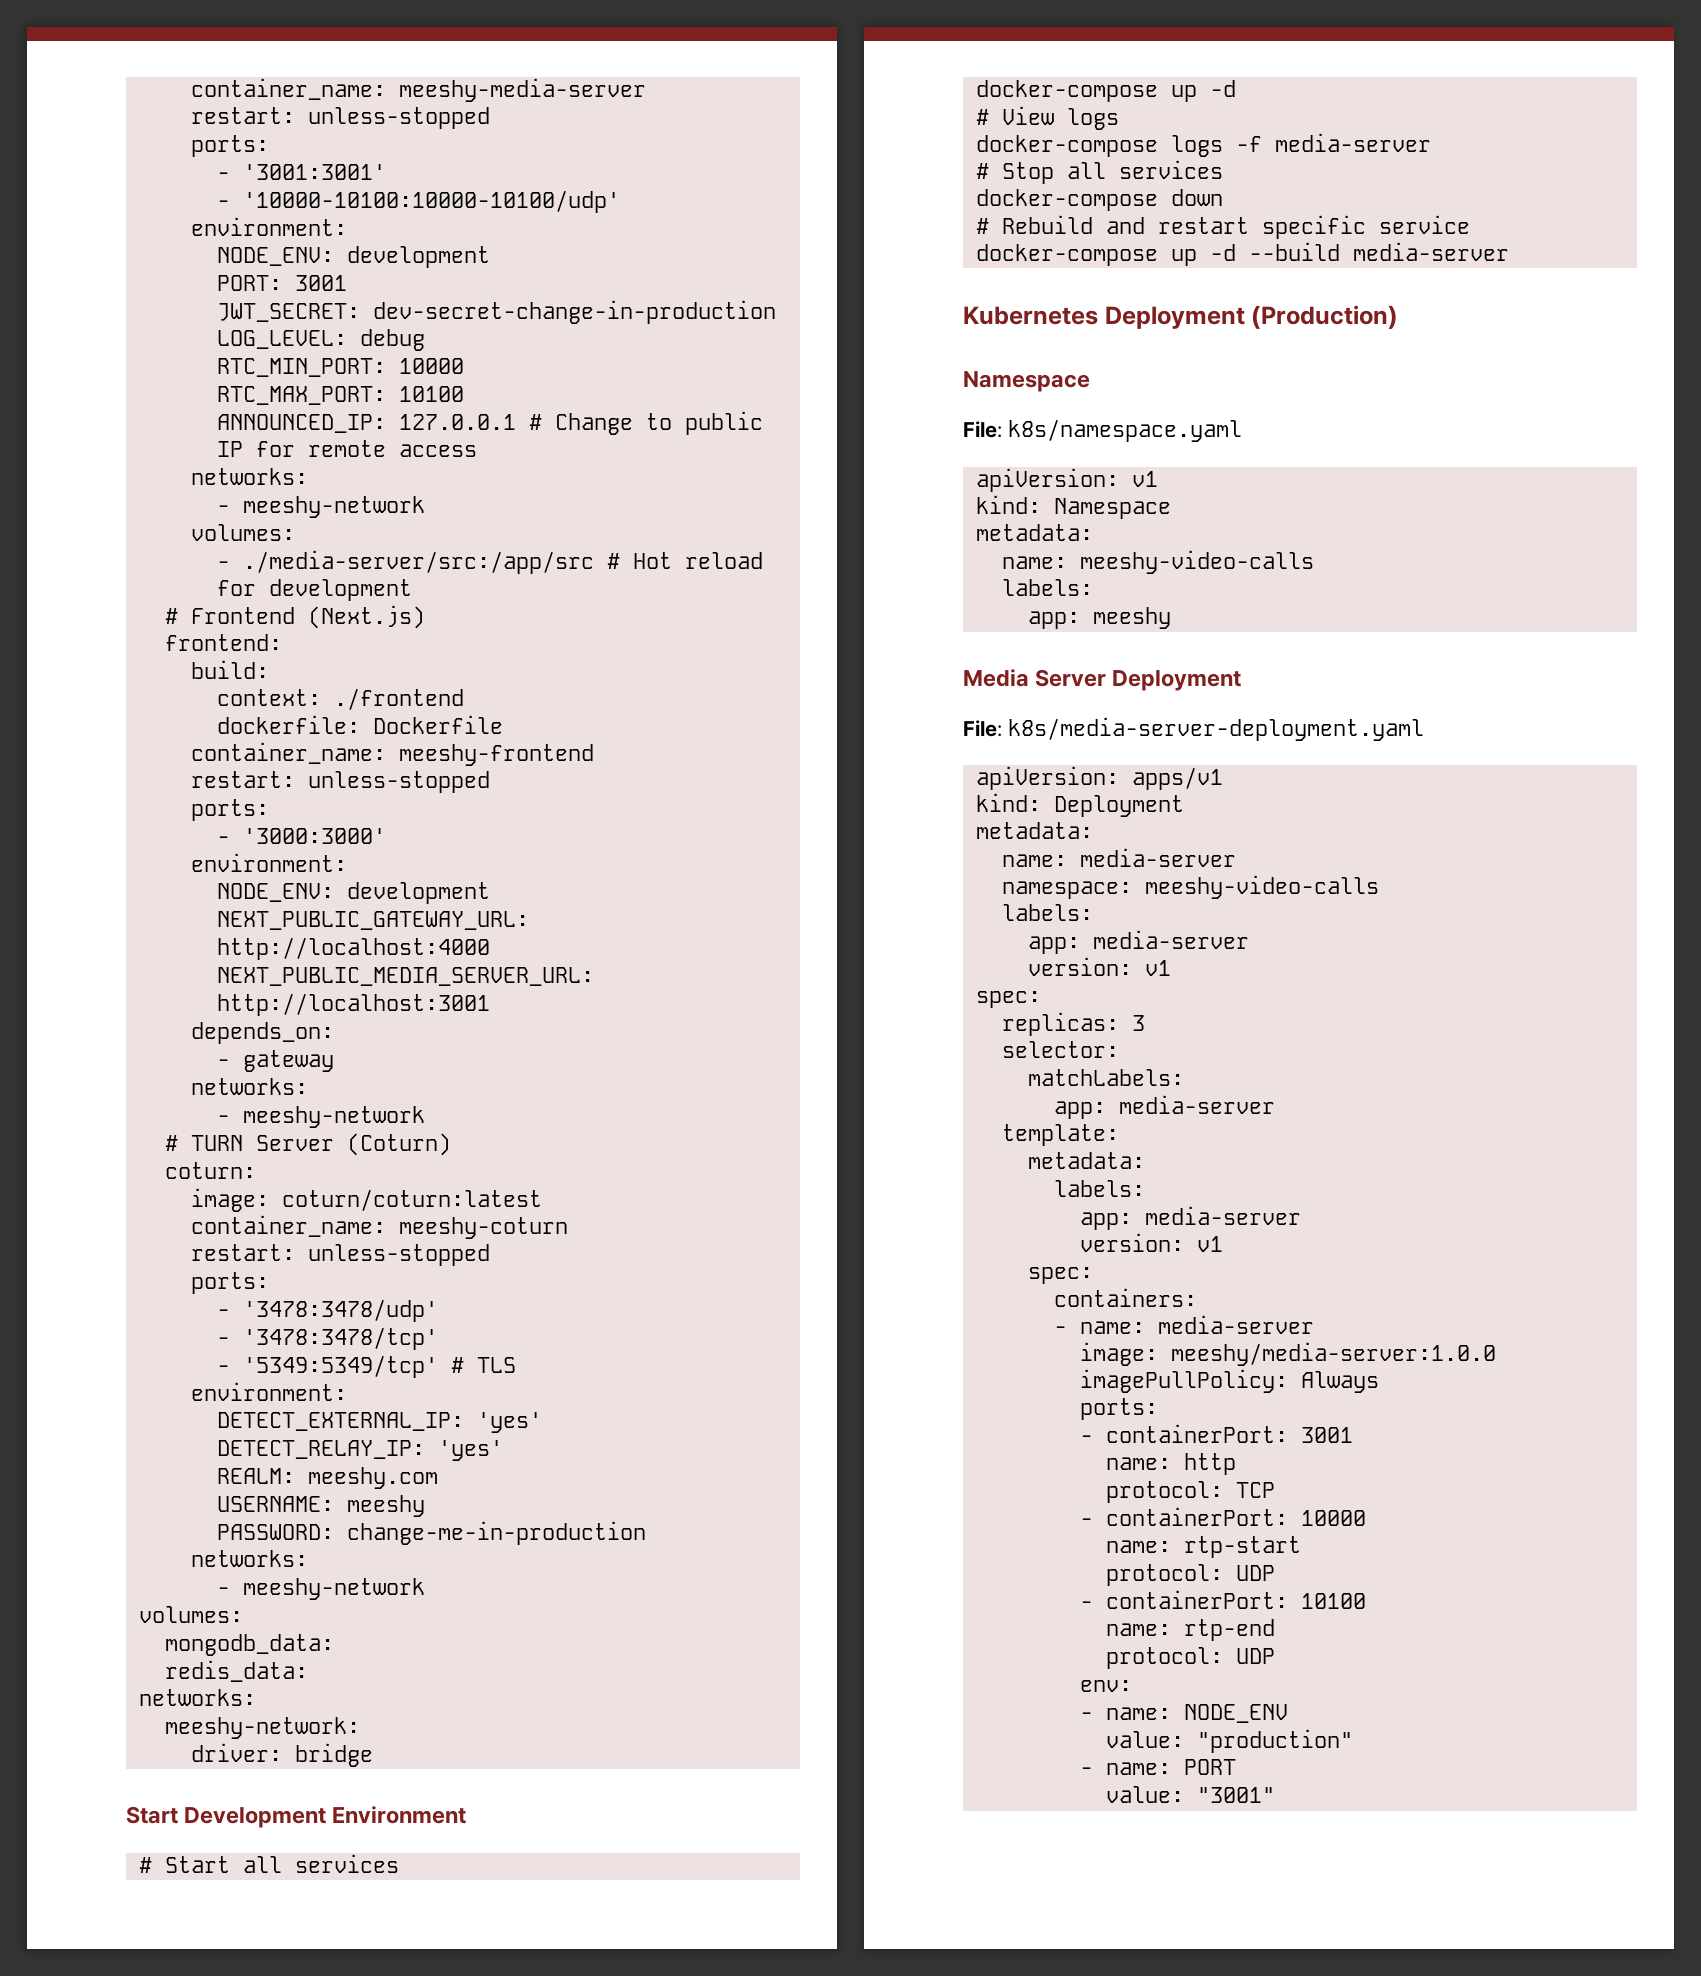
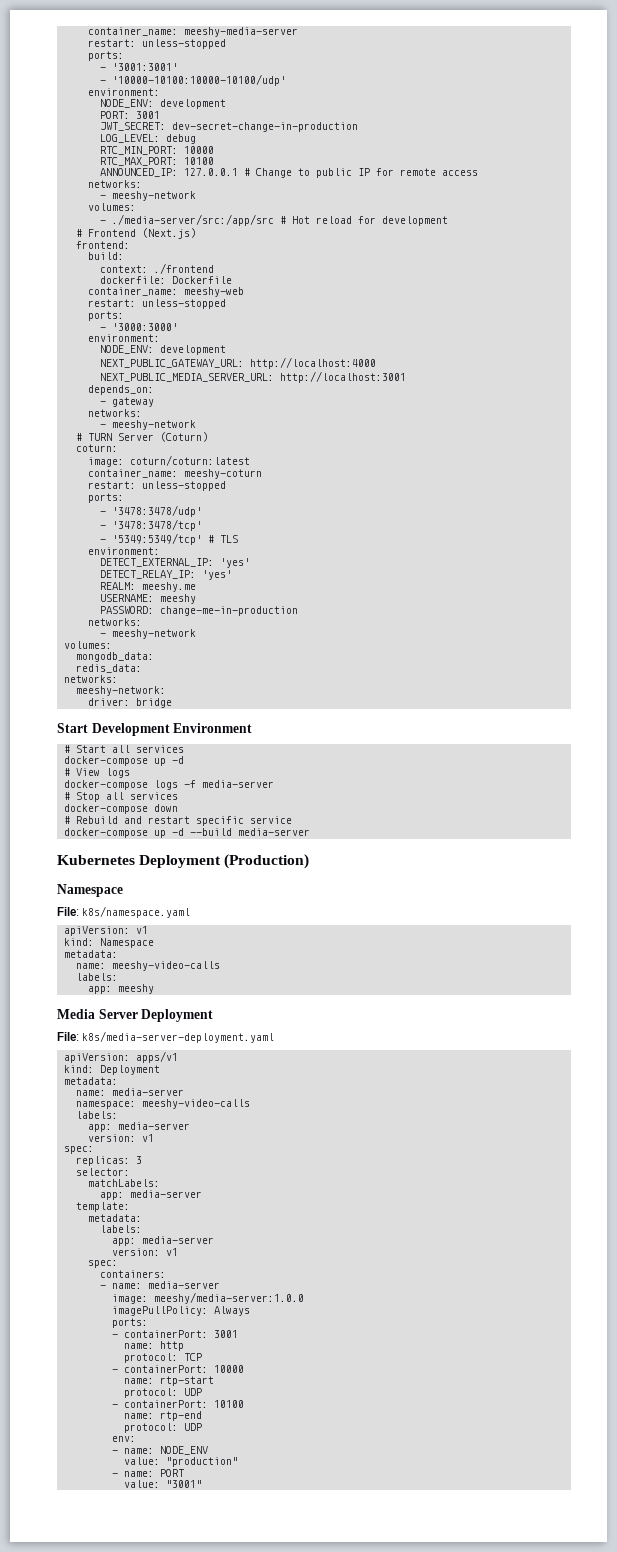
- container_name: meeshy-frontend
+ container_name: meeshy-web
- REALM: meeshy.com
+ REALM: meeshy.me

